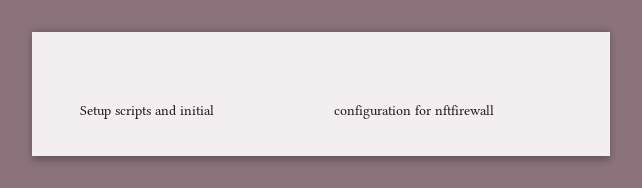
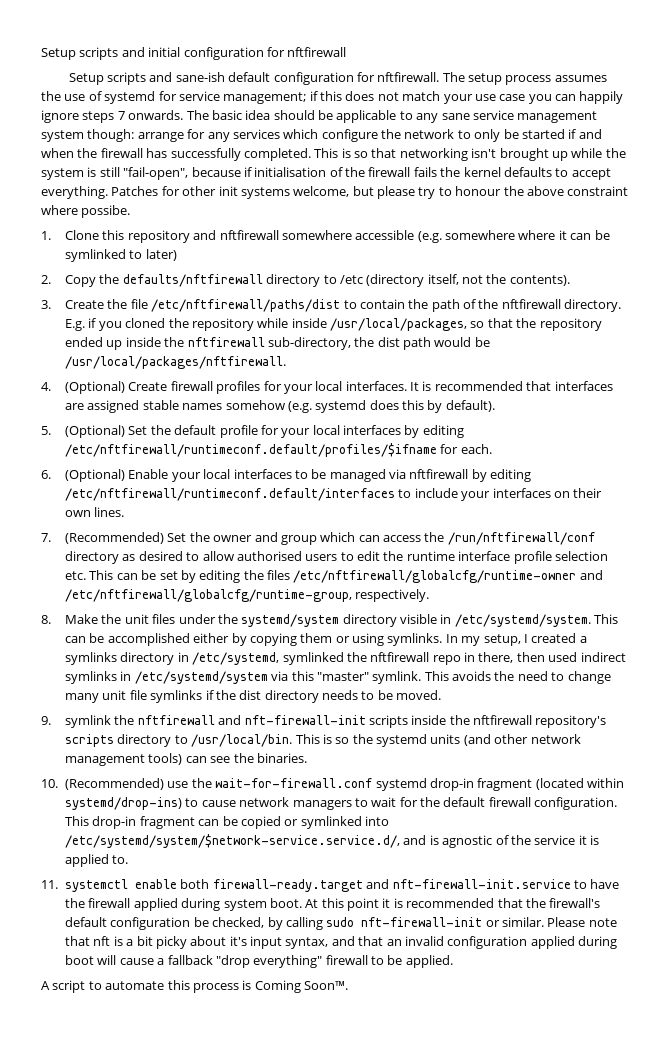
+ Setup scripts and sane-ish default configuration for nftfirewall. The setup process assumes the use of systemd for service management; if this does not match your use case you can happily ignore steps 7 onwards. The basic idea should be applicable to any sane service management system though: arrange for any services which configure the network to only be started if and when the firewall has successfully completed. This is so that networking isn't brought up while the system is still "fail-open", because if initialisation of the firewall fails the kernel defaults to accept everything. Patches for other init systems welcome, but please try to honour the above constraint where possibe.
+ 1. Clone this repository and nftfirewall somewhere accessible (e.g. somewhere where it can be symlinked to later)
+ 2. Copy the defaults/nftfirewall directory to /etc (directory itself, not the contents).
+ 3. Create the file /etc/nftfirewall/paths/dist to contain the path of the nftfirewall directory. E.g. if you cloned the repository while inside /usr/local/packages, so that the repository ended up inside the nftfirewall sub-directory, the dist path would be /usr/local/packages/nftfirewall.
+ 4. (Optional) Create firewall profiles for your local interfaces. It is recommended that interfaces are assigned stable names somehow (e.g. systemd does this by default).
+ 5. (Optional) Set the default profile for your local interfaces by editing /etc/nftfirewall/runtimeconf.default/profiles/$ifname for each.
+ 6. (Optional) Enable your local interfaces to be managed via nftfirewall by editing /etc/nftfirewall/runtimeconf.default/interfaces to include your interfaces on their own lines.
+ 7. (Recommended) Set the owner and group which can access the /run/nftfirewall/conf directory as desired to allow authorised users to edit the runtime interface profile selection etc. This can be set by editing the files /etc/nftfirewall/globalcfg/runtime-owner and /etc/nftfirewall/globalcfg/runtime-group, respectively.
+ 8. Make the unit files under the systemd/system directory visible in /etc/systemd/system. This can be accomplished either by copying them or using symlinks. In my setup, I created a symlinks directory in /etc/systemd, symlinked the nftfirewall repo in there, then used indirect symlinks in /etc/systemd/system via this "master" symlink. This avoids the need to change many unit file symlinks if the dist directory needs to be moved.
+ 9. symlink the nftfirewall and nft-firewall-init scripts inside the nftfirewall repository's scripts directory to /usr/local/bin. This is so the systemd units (and other network management tools) can see the binaries.
+ 10. (Recommended) use the wait-for-firewall.conf systemd drop-in fragment (located within systemd/drop-ins) to cause network managers to wait for the default firewall configuration. This drop-in fragment can be copied or symlinked into /etc/systemd/system/$network-service.service.d/, and is agnostic of the service it is applied to.
+ 11. systemctl enable both firewall-ready.target and nft-firewall-init.service to have the firewall applied during system boot. At this point it is recommended that the firewall's default configuration be checked, by calling sudo nft-firewall-init or similar. Please note that nft is a bit picky about it's input syntax, and that an invalid configuration applied during boot will cause a fallback "drop everything" firewall to be applied.
+ A script to automate this process is Coming Soon™.

